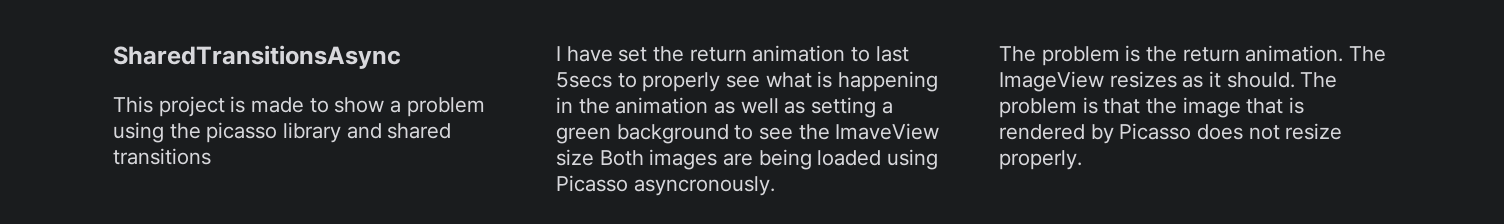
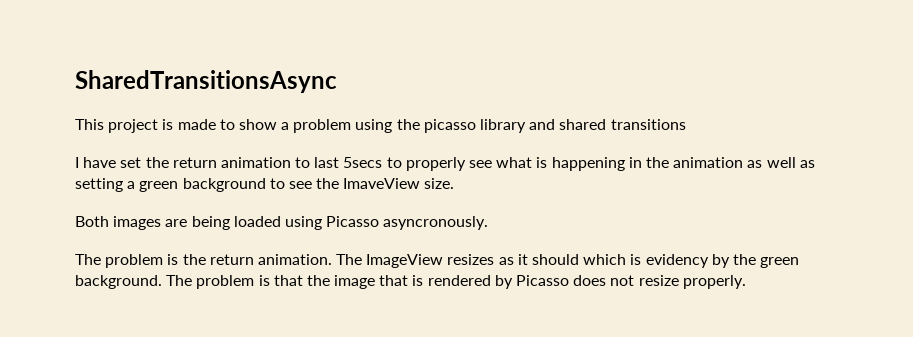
- I have set the return animation to last 5secs to properly see what is happening in the animation as well as setting a green background to see the ImaveView size Both images are being loaded using Picasso asyncronously.
+ I have set the return animation to last 5secs to properly see what is happening in the animation as well as setting a green background to see the ImaveView size.
+ Both images are being loaded using Picasso asyncronously.
- The ImageView resizes as it should.
+ The ImageView resizes as it should which is evidency by the green background.

